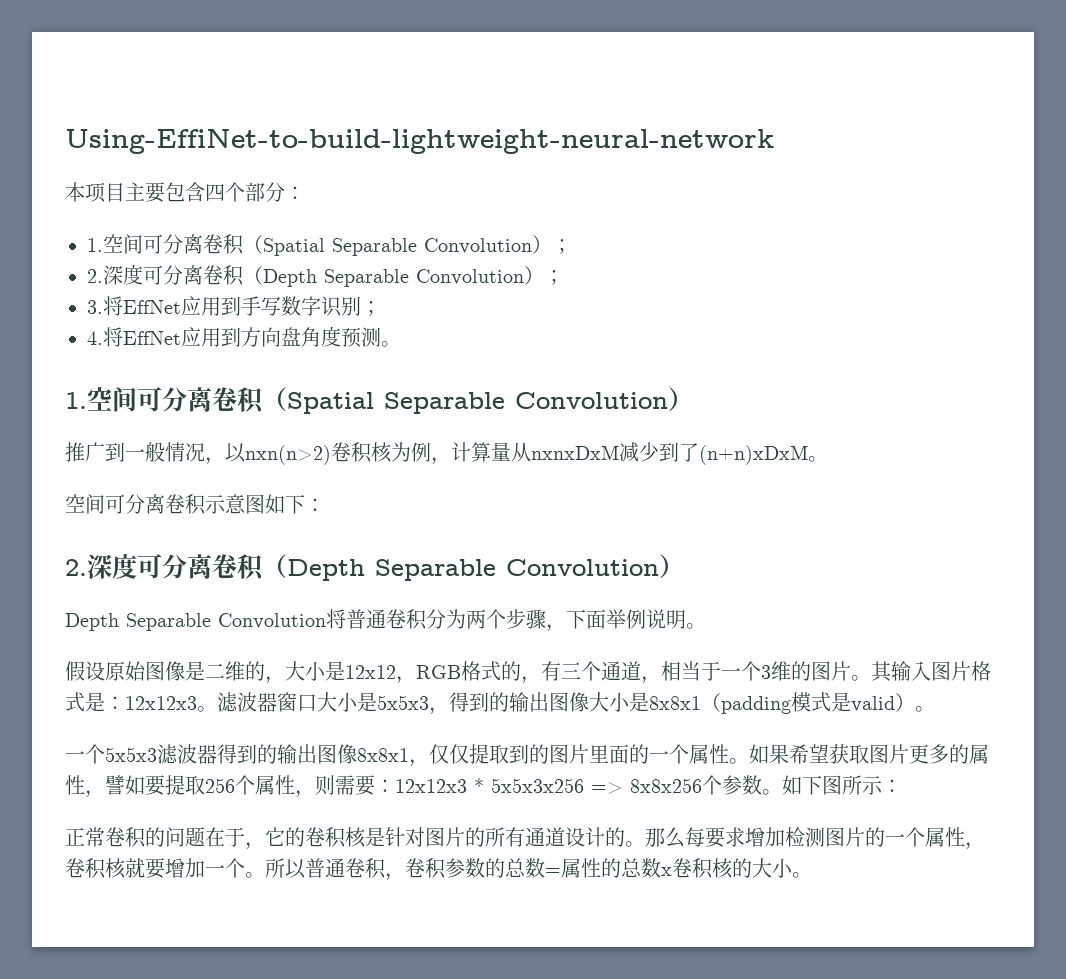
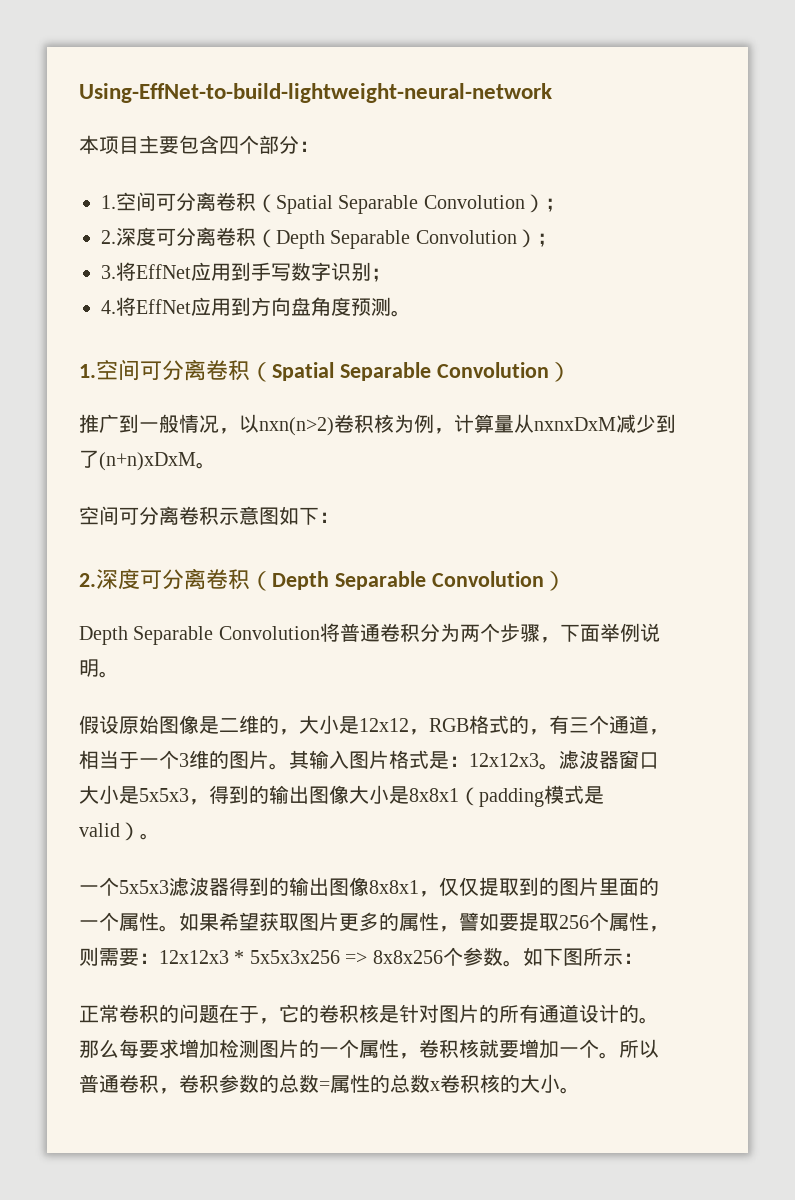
- Using-EffiNet-to-build-lightweight-neural-network
+ Using-EffNet-to-build-lightweight-neural-network

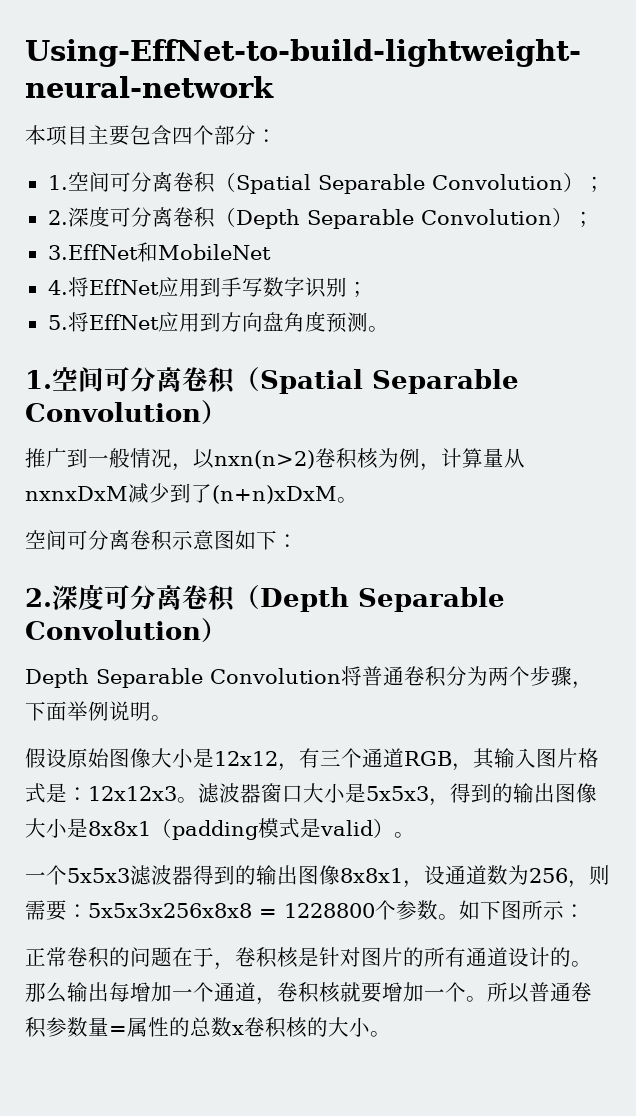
- 3.将EffNet应用到手写数字识别；
+ 3.EffNet和MobileNet
+ 4.将EffNet应用到手写数字识别；
- 4.将EffNet应用到方向盘角度预测。
+ 5.将EffNet应用到方向盘角度预测。
- 假设原始图像是二维的，大小是12x12，RGB格式的，有三个通道，相当于一个3维的图片。其输入图片格式是：12x12x3。
+ 假设原始图像大小是12x12，有三个通道RGB，其输入图片格式是：12x12x3。
- 一个5x5x3滤波器得到的输出图像8x8x1，仅仅提取到的图片里面的一个属性。如果希望获取图片更多的属性，譬如要提取256个属性，则需要：12x12x3 * 5x5x3x256 => 8x8x256个参数。
+ 一个5x5x3滤波器得到的输出图像8x8x1，设通道数为256，则需要：5x5x3x256x8x8 = 1228800个参数。
- 正常卷积的问题在于，它的卷积核是针对图片的所有通道设计的。
+ 正常卷积的问题在于，卷积核是针对图片的所有通道设计的。
- 那么每要求增加检测图片的一个属性，卷积核就要增加一个。
+ 那么输出每增加一个通道，卷积核就要增加一个。
- 所以普通卷积，卷积参数的总数=属性的总数x卷积核的大小。
+ 所以普通卷积参数量=属性的总数x卷积核的大小。

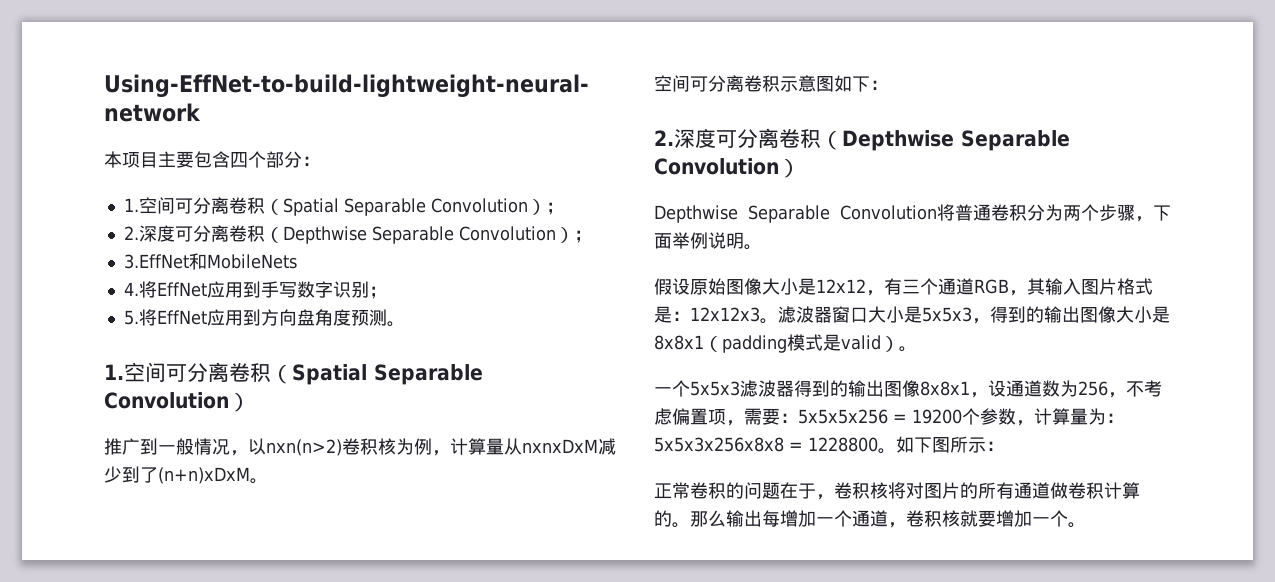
- 2.深度可分离卷积（Depth Separable Convolution）；
+ 2.深度可分离卷积（Depthwise Separable Convolution）；
- 3.EffNet和MobileNet
+ 3.EffNet和MobileNets
  空间可分离卷积示意图如下：
- 2.深度可分离卷积（Depth Separable Convolution）
- Depth Separable Convolution将普通卷积分为两个步骤，下面举例说明。
+ 2.深度可分离卷积（Depthwise Separable Convolution）
+ Depthwise Separable Convolution将普通卷积分为两个步骤，下面举例说明。
- 一个5x5x3滤波器得到的输出图像8x8x1，设通道数为256，则需要：5x5x3x256x8x8 = 1228800个参数。
+ 一个5x5x3滤波器得到的输出图像8x8x1，设通道数为256，不考虑偏置项，需要：5x5x5x256 = 19200个参数，计算量为：5x5x3x256x8x8 = 1228800。
- 正常卷积的问题在于，卷积核是针对图片的所有通道设计的。
+ 正常卷积的问题在于，卷积核将对图片的所有通道做卷积计算的。
- 所以普通卷积参数量=属性的总数x卷积核的大小。

